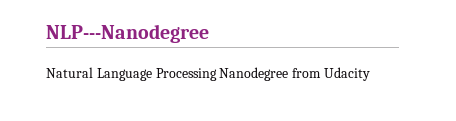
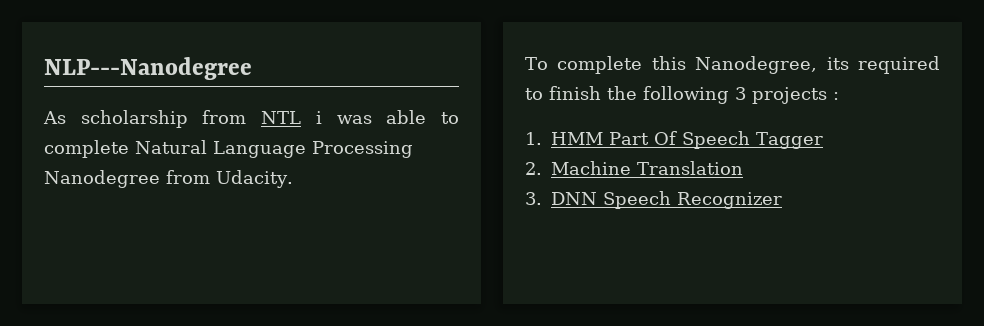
- Natural Language Processing Nanodegree from Udacity
+ As scholarship from NTL i was able to complete Natural Language Processing Nanodegree from Udacity.
+ To complete this Nanodegree, its required to finish the following 3 projects :
+ 1. HMM Part Of Speech Tagger
+ 2. Machine Translation
+ 3. DNN Speech Recognizer

